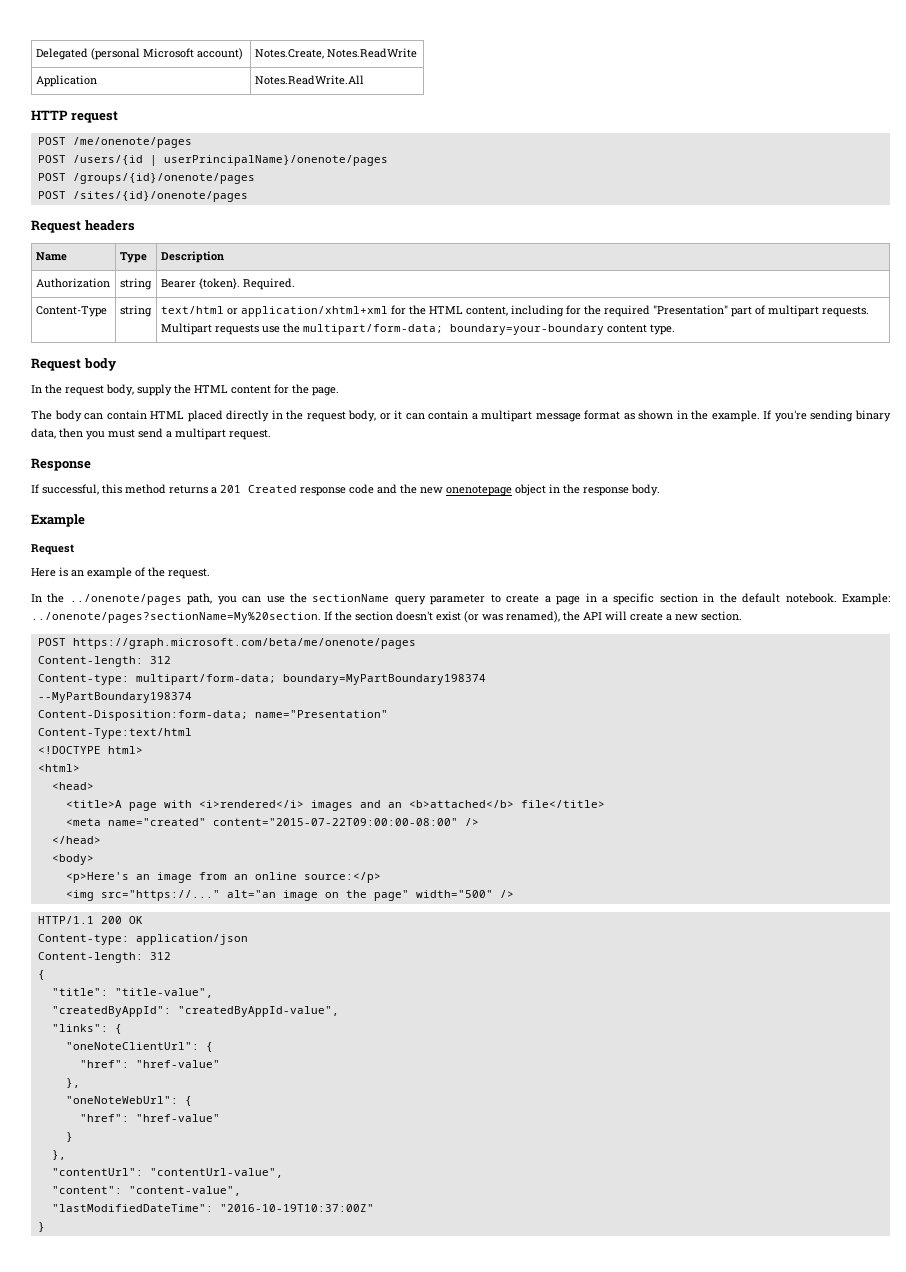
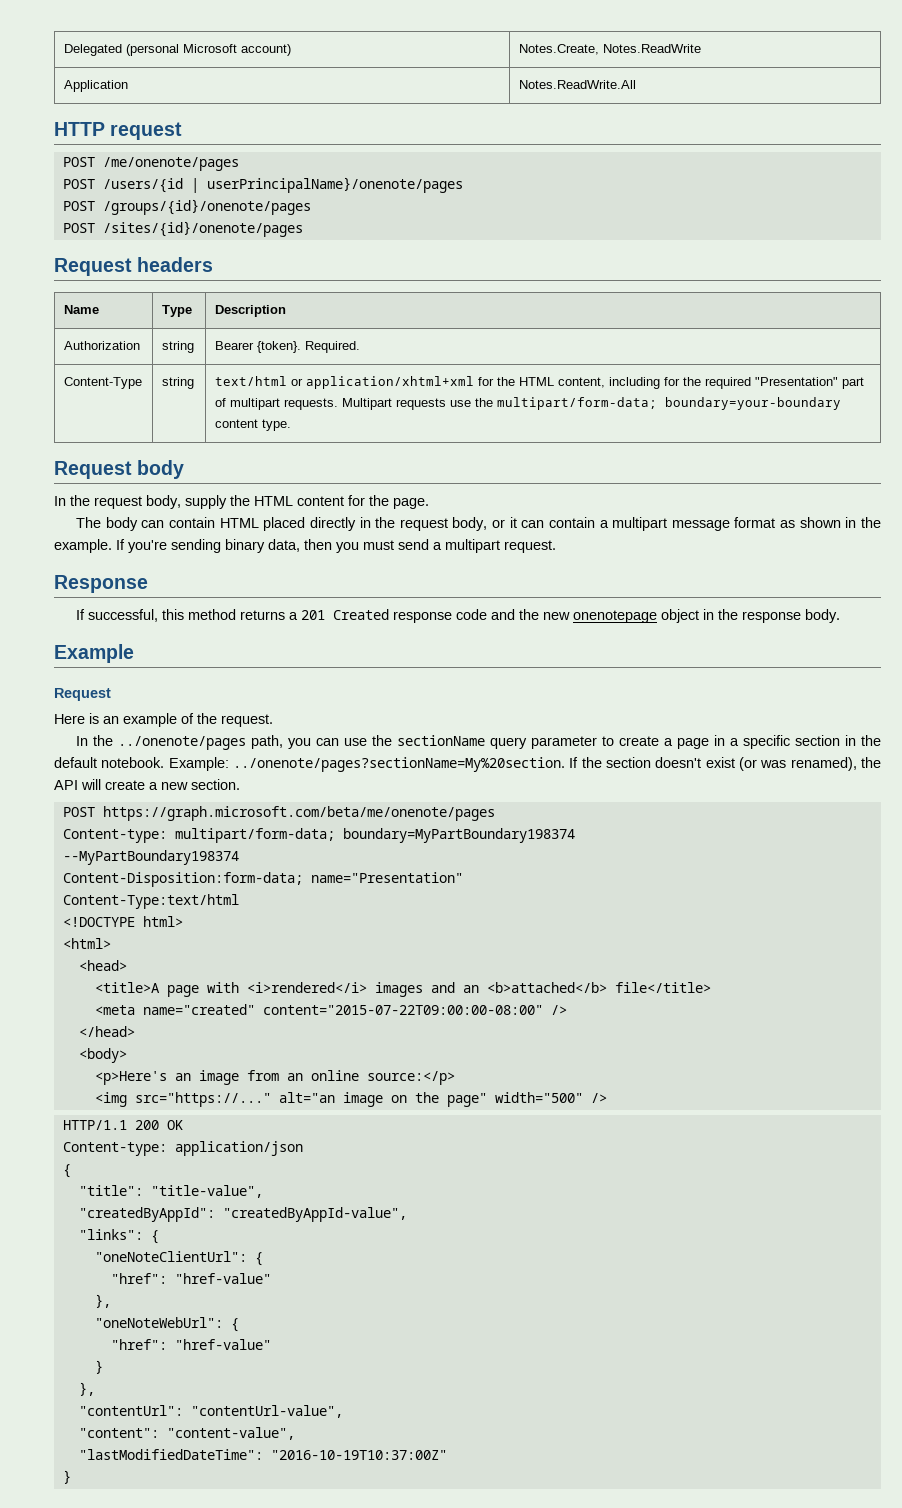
  POST https://graph.microsoft.com/beta/me/onenote/pages
- Content-length: 312
  Content-type: application/json
- Content-length: 312

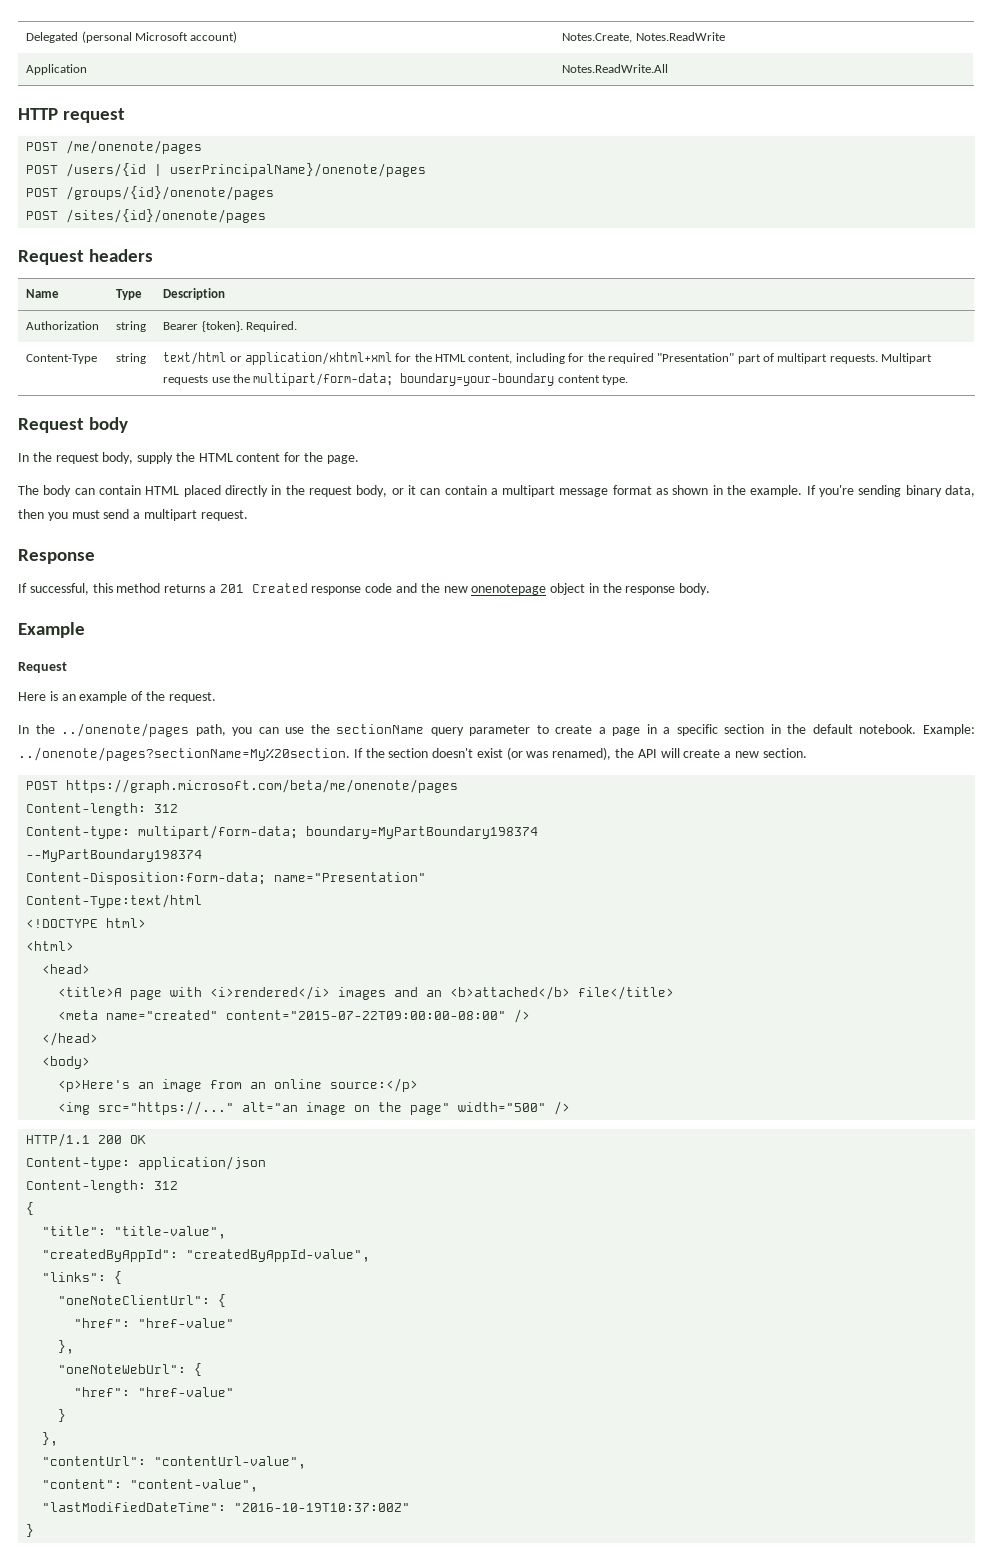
  POST https://graph.microsoft.com/beta/me/onenote/pages
+ Content-length: 312
  Content-type: application/json
+ Content-length: 312

